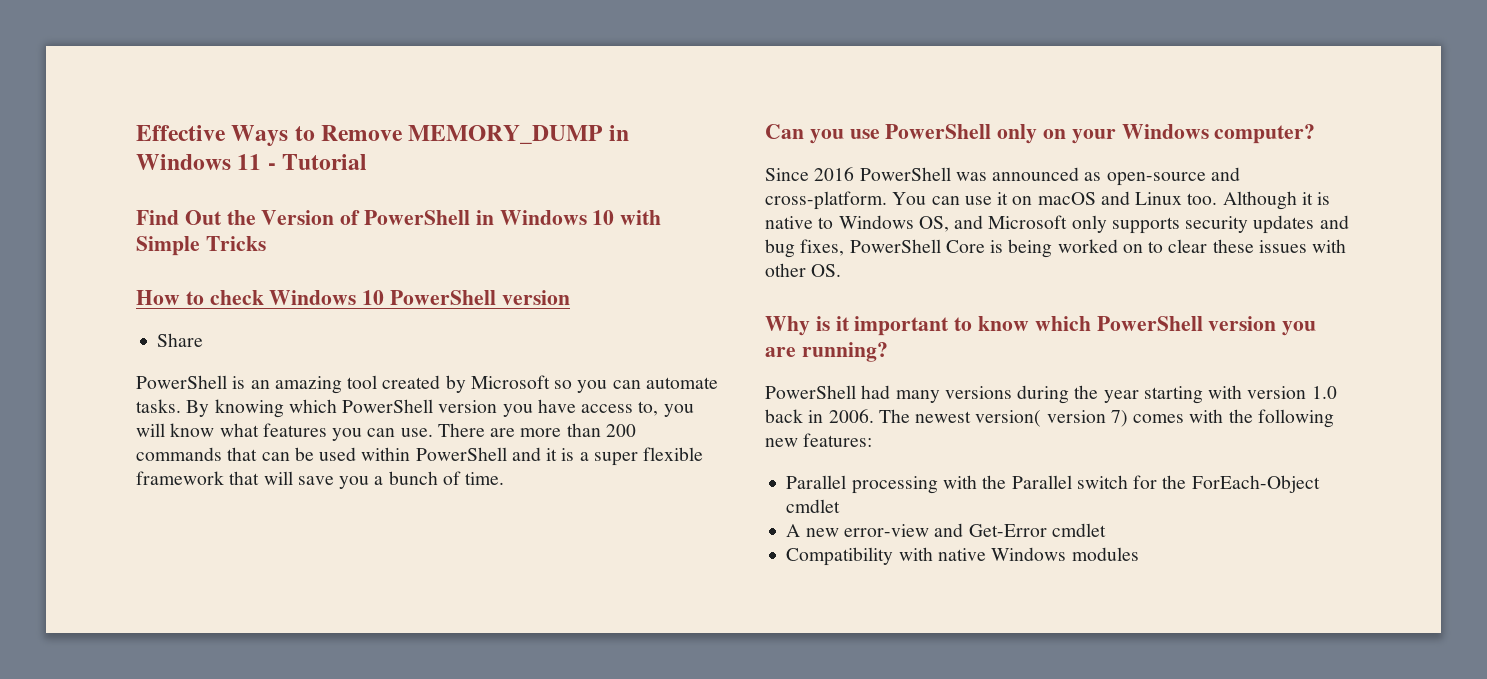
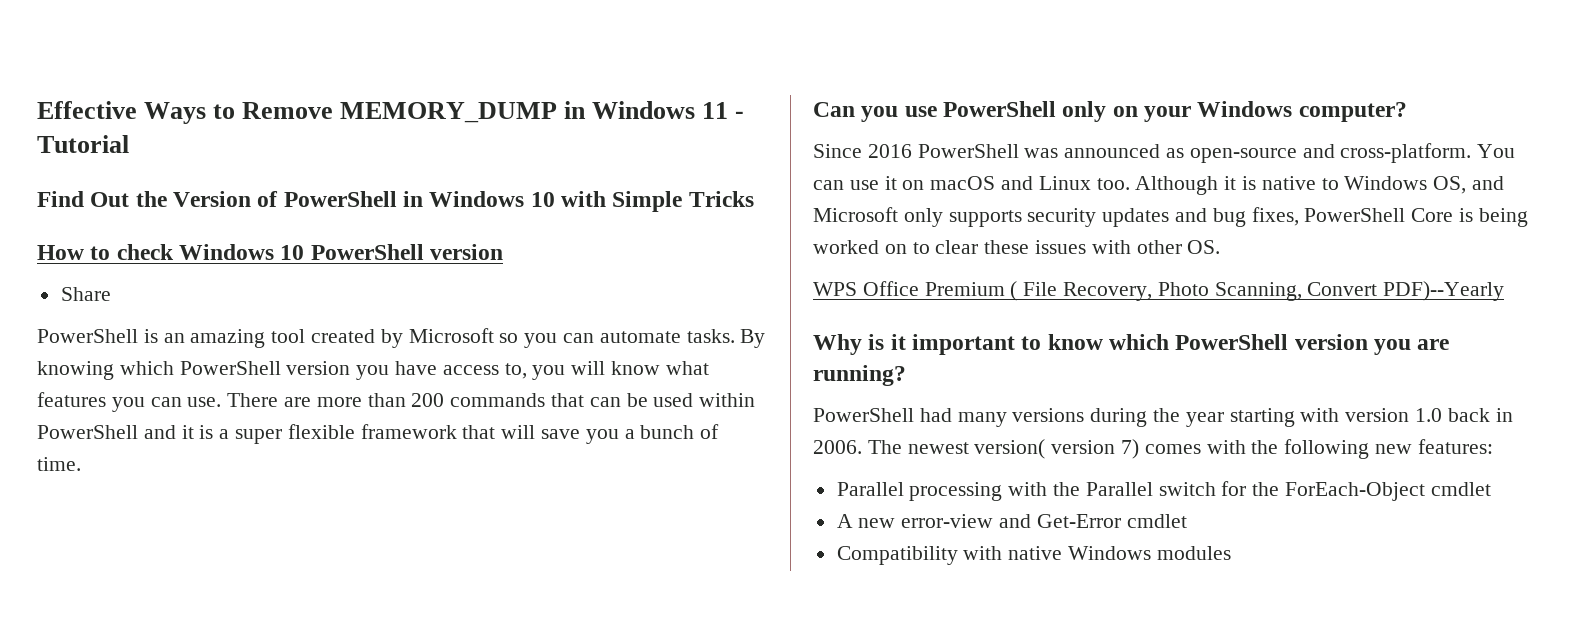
+ WPS Office Premium ( File Recovery, Photo Scanning, Convert PDF)--Yearly

